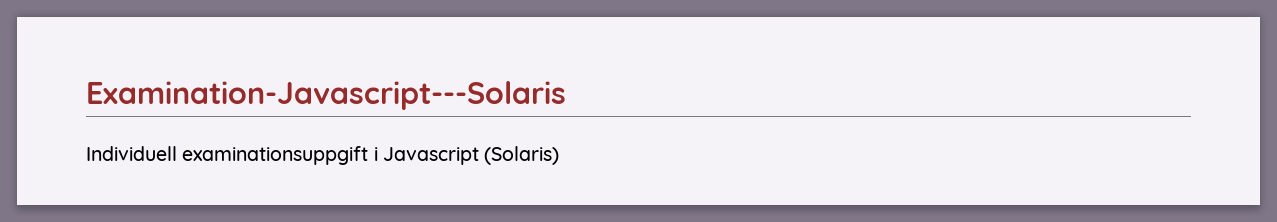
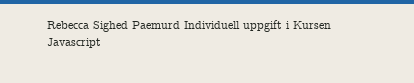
- Examination-Javascript---Solaris
- Individuell examinationsuppgift i Javascript (Solaris)
+ Rebecca Sighed Paemurd Individuell uppgift i Kursen Javascript

